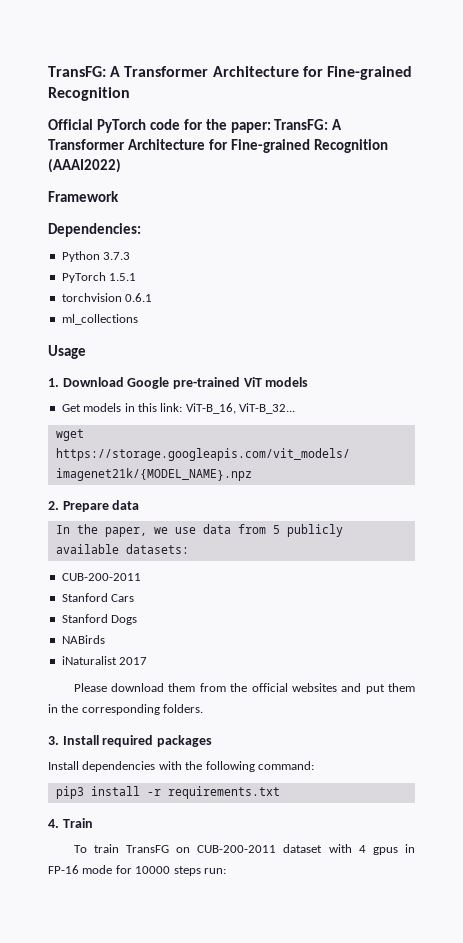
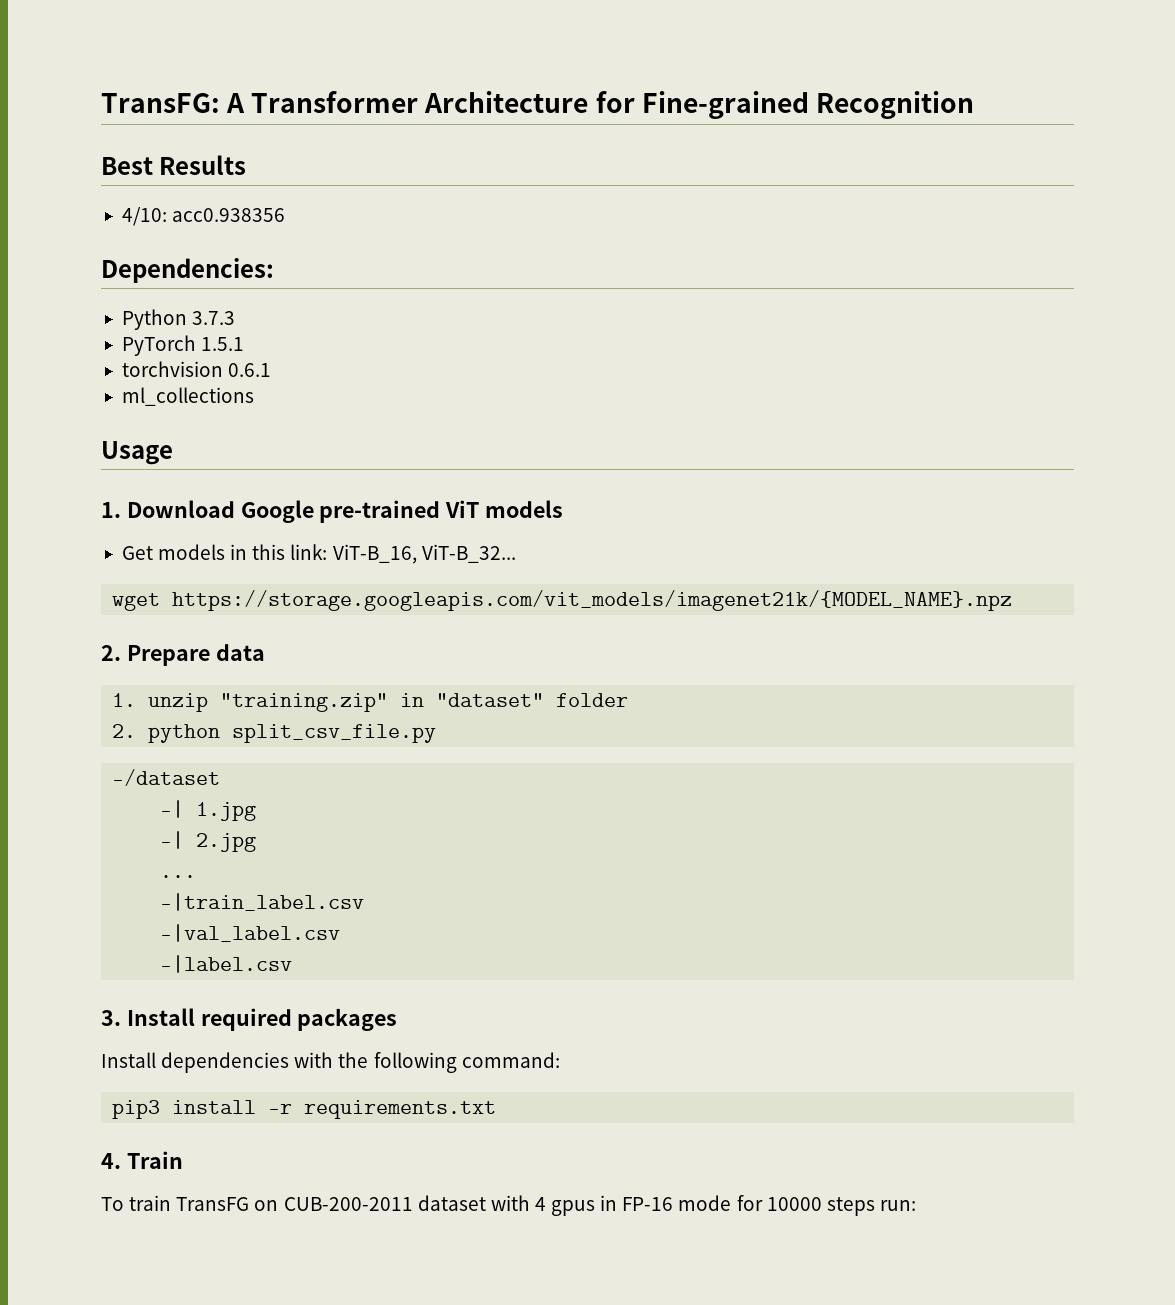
- Official PyTorch code for the paper: TransFG: A Transformer Architecture for Fine-grained Recognition (AAAI2022)
- Framework
+ Best Results
+ 4/10: acc0.938356
- In the paper, we use data from 5 publicly available datasets:
- CUB-200-2011
- Stanford Cars
- Stanford Dogs
- NABirds
- iNaturalist 2017
- Please download them from the official websites and put them in the corresponding folders.
+ 1. unzip "training.zip" in "dataset" folder
+ 2. python split_csv_file.py
+ -/dataset
+ -| 1.jpg
+ -| 2.jpg
+ ...
+ -|train_label.csv
+ -|val_label.csv
+ -|label.csv

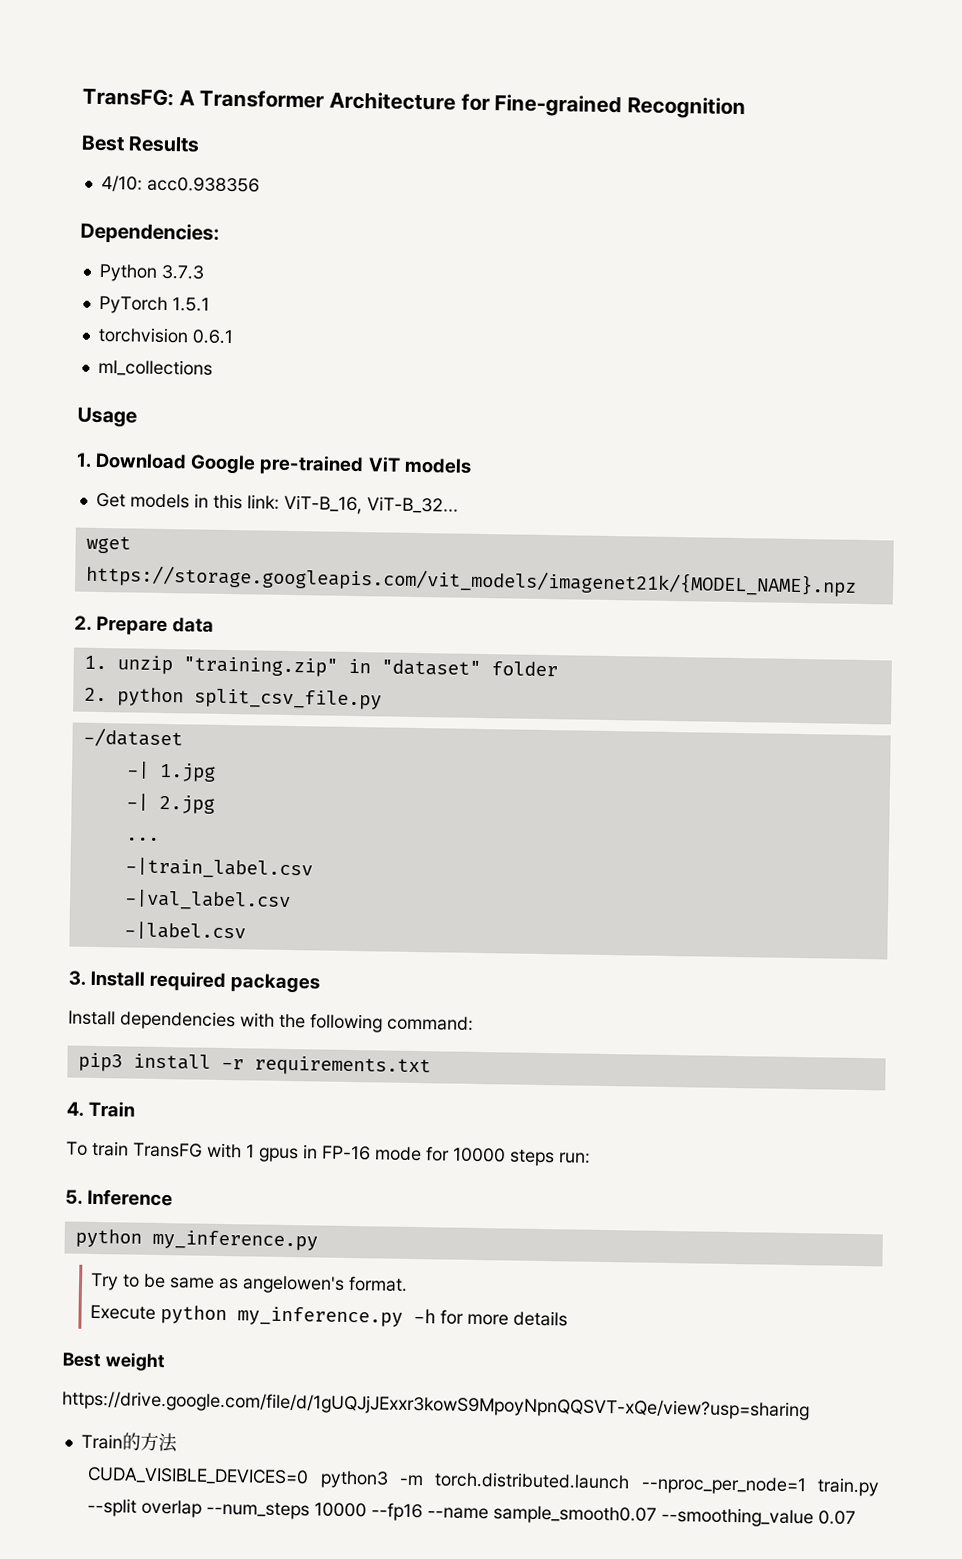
- To train TransFG on CUB-200-2011 dataset with 4 gpus in FP-16 mode for 10000 steps run:
+ To train TransFG with 1 gpus in FP-16 mode for 10000 steps run:
+ 5. Inference
+ python my_inference.py
+ Try to be same as angelowen's format.
+ Execute python my_inference.py -h for more details
+ Best weight
+ https://drive.google.com/file/d/1gUQJjJExxr3kowS9MpoyNpnQQSVT-xQe/view?usp=sharing
+ Train的方法
+ CUDA_VISIBLE_DEVICES=0 python3 -m torch.distributed.launch --nproc_per_node=1 train.py --split overlap --num_steps 10000 --fp16 --name sample_smooth0.07 --smoothing_value 0.07

